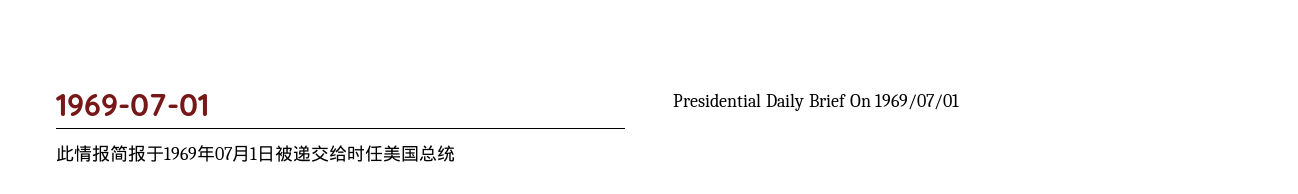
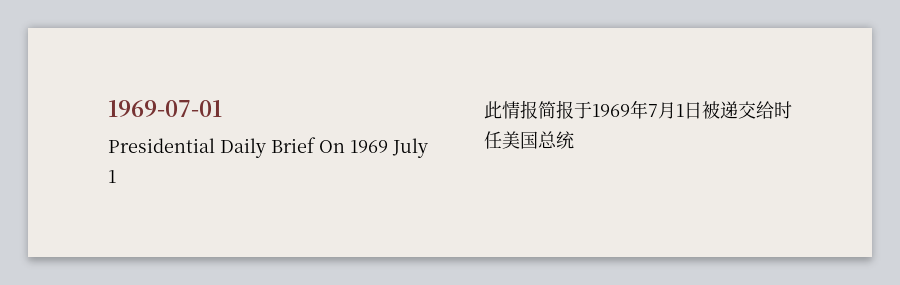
+ Presidential Daily Brief On 1969 July 1
- 此情报简报于1969年07月1日被递交给时任美国总统
+ 此情报简报于1969年7月1日被递交给时任美国总统
- Presidential Daily Brief On 1969/07/01

